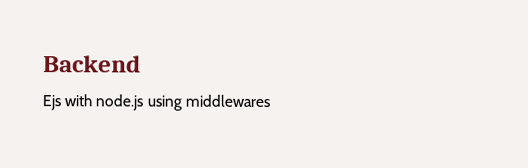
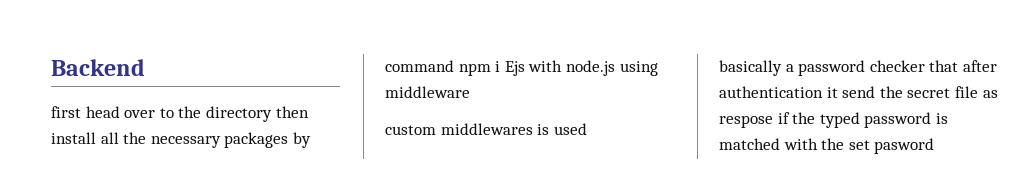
- Ejs with node.js using middlewares
+ first head over to the directory then install all the necessary packages by command npm i Ejs with node.js using middleware
+ custom middlewares is used
+ basically a password checker that after authentication it send the secret file as respose if the typed password is matched with the set pasword

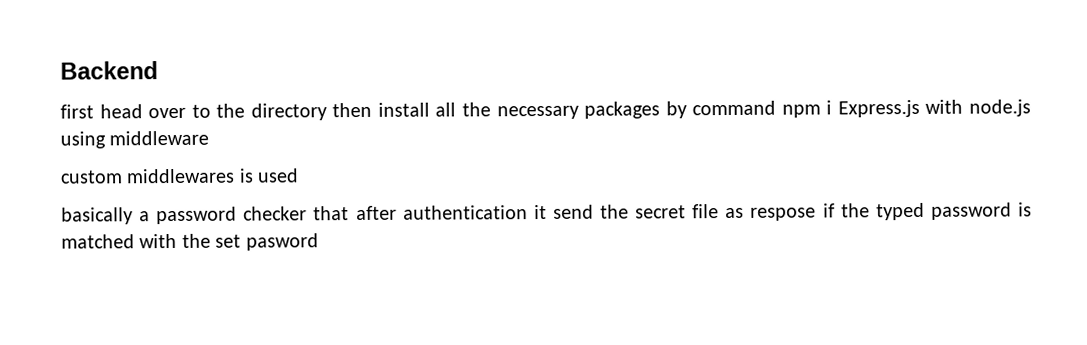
- first head over to the directory then install all the necessary packages by command npm i Ejs with node.js using middleware
+ first head over to the directory then install all the necessary packages by command npm i Express.js with node.js using middleware

